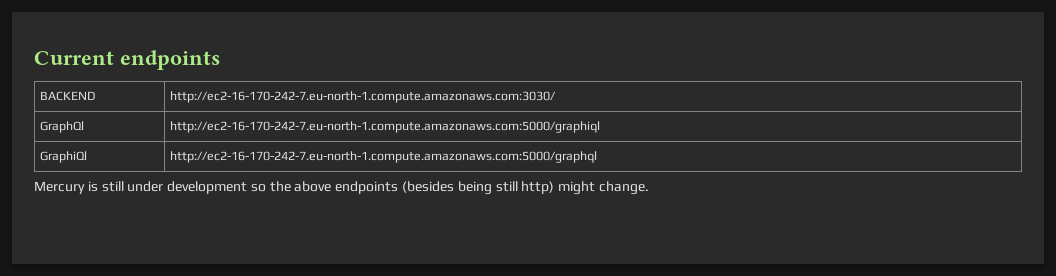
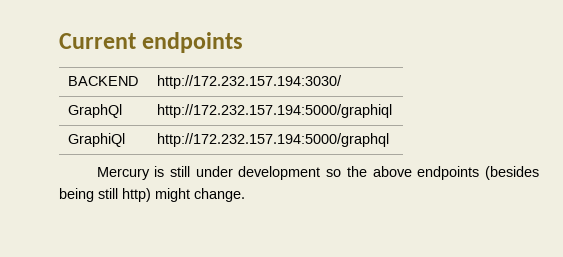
- BACKEND | http://ec2-16-170-242-7.eu-north-1.compute.amazonaws.com:3030/
+ BACKEND | http://172.232.157.194:3030/
- GraphQl | http://ec2-16-170-242-7.eu-north-1.compute.amazonaws.com:5000/graphiql
+ GraphQl | http://172.232.157.194:5000/graphiql
- GraphiQl | http://ec2-16-170-242-7.eu-north-1.compute.amazonaws.com:5000/graphql
+ GraphiQl | http://172.232.157.194:5000/graphql

